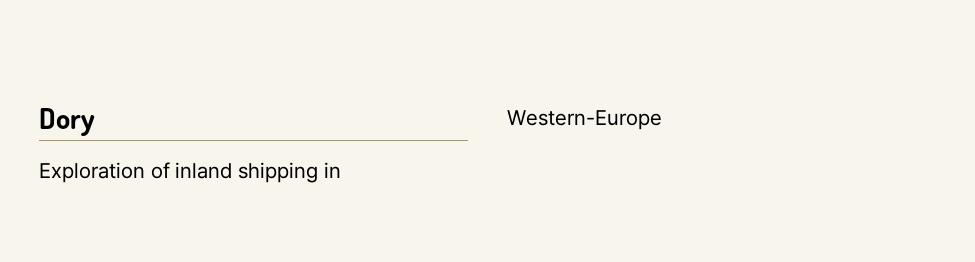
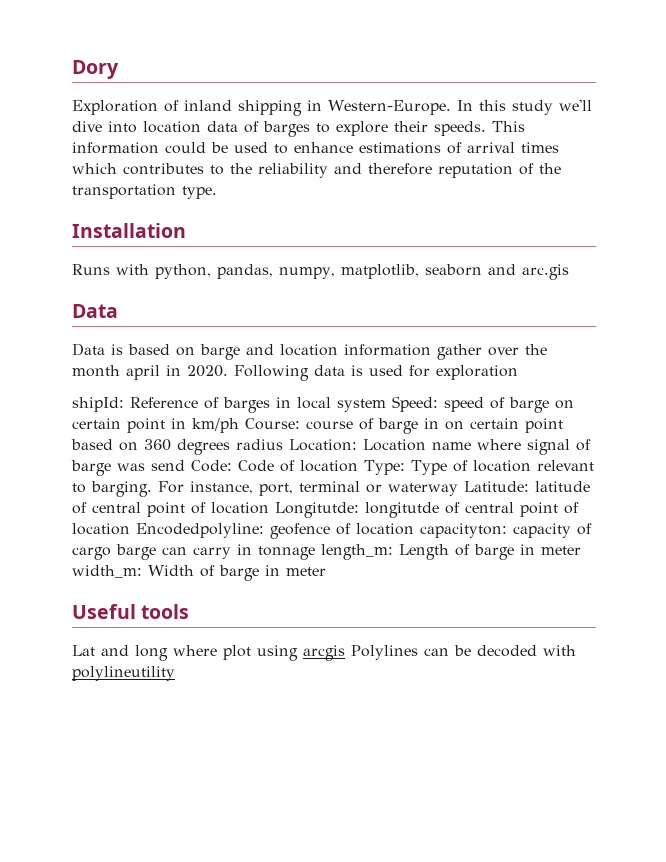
- Exploration of inland shipping in Western-Europe
+ Exploration of inland shipping in Western-Europe. In this study we'll dive into location data of barges to explore their speeds. This information could be used to enhance estimations of arrival times which contributes to the reliability and therefore reputation of the transportation type.
+ Installation
+ Runs with python, pandas, numpy, matplotlib, seaborn and arc.gis
+ Data
+ Data is based on barge and location information gather over the month april in 2020. Following data is used for exploration
+ shipId: Reference of barges in local system Speed: speed of barge on certain point in km/ph Course: course of barge in on certain point based on 360 degrees radius Location: Location name where signal of barge was send Code: Code of location Type: Type of location relevant to barging. For instance, port, terminal or waterway Latitude: latitude of central point of location Longitutde: longitutde of central point of location Encodedpolyline: geofence of location capacityton: capacity of cargo barge can carry in tonnage length_m: Length of barge in meter width_m: Width of barge in meter
+ Useful tools
+ Lat and long where plot using arcgis Polylines can be decoded with polylineutility

